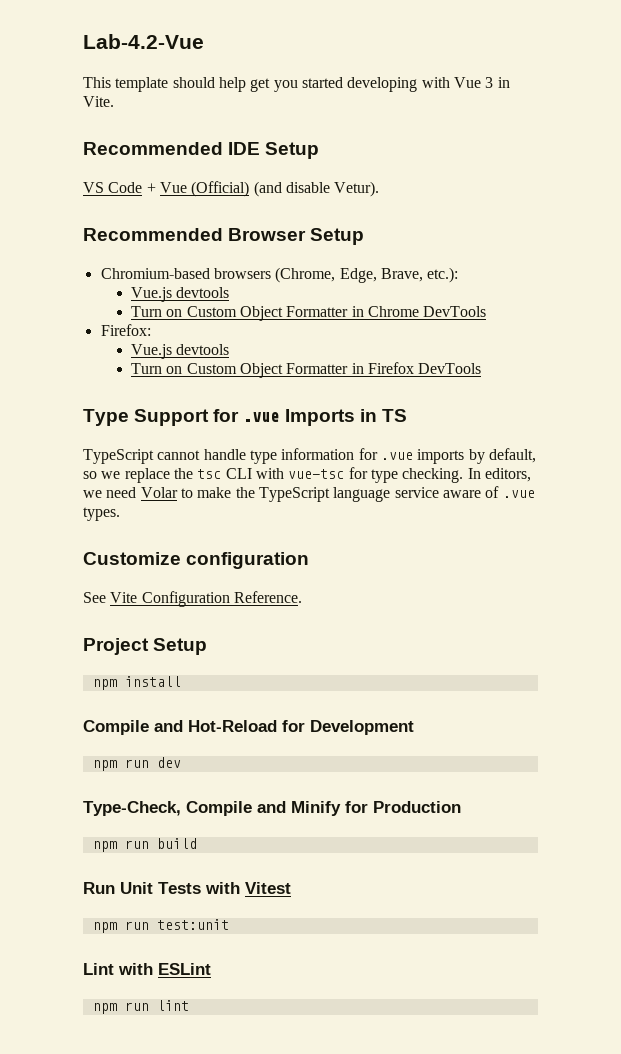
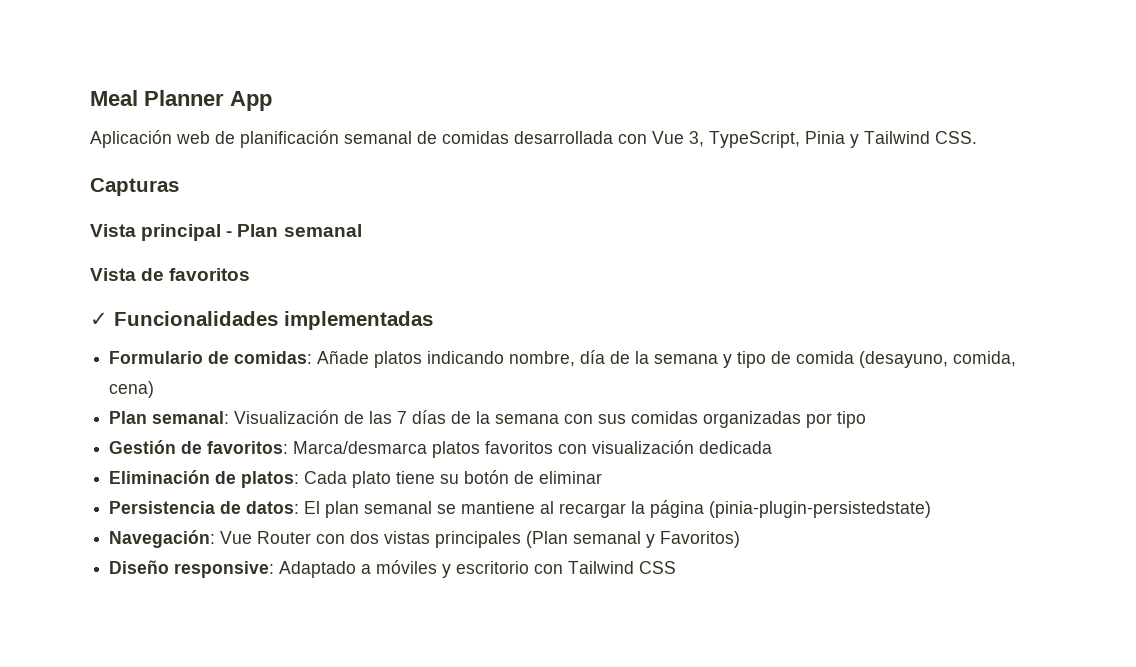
- Lab-4.2-Vue
- This template should help get you started developing with Vue 3 in Vite.
- Recommended IDE Setup
- VS Code + Vue (Official) (and disable Vetur).
- Recommended Browser Setup
- Chromium-based browsers (Chrome, Edge, Brave, etc.):
- Vue.js devtools
- Turn on Custom Object Formatter in Chrome DevTools
- Firefox:
- Vue.js devtools
- Turn on Custom Object Formatter in Firefox DevTools
- Type Support for .vue Imports in TS
- TypeScript cannot handle type information for .vue imports by default, so we replace the tsc CLI with vue-tsc for type checking. In editors, we need Volar to make the TypeScript language service aware of .vue types.
- Customize configuration
- See Vite Configuration Reference.
- Project Setup
- npm install
- Compile and Hot-Reload for Development
- npm run dev
- Type-Check, Compile and Minify for Production
- npm run build
- Run Unit Tests with Vitest
- npm run test:unit
- Lint with ESLint
- npm run lint
+ Meal Planner App
+ Aplicación web de planificación semanal de comidas desarrollada con Vue 3, TypeScript, Pinia y Tailwind CSS.
+ Capturas
+ Vista principal - Plan semanal
+ Vista de favoritos
+ ✓ Funcionalidades implementadas
+ Formulario de comidas: Añade platos indicando nombre, día de la semana y tipo de comida (desayuno, comida, cena)
+ Plan semanal: Visualización de las 7 días de la semana con sus comidas organizadas por tipo
+ Gestión de favoritos: Marca/desmarca platos favoritos con visualización dedicada
+ Eliminación de platos: Cada plato tiene su botón de eliminar
+ Persistencia de datos: El plan semanal se mantiene al recargar la página (pinia-plugin-persistedstate)
+ Navegación: Vue Router con dos vistas principales (Plan semanal y Favoritos)
+ Diseño responsive: Adaptado a móviles y escritorio con Tailwind CSS

